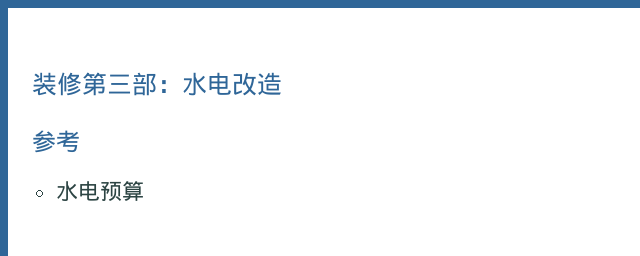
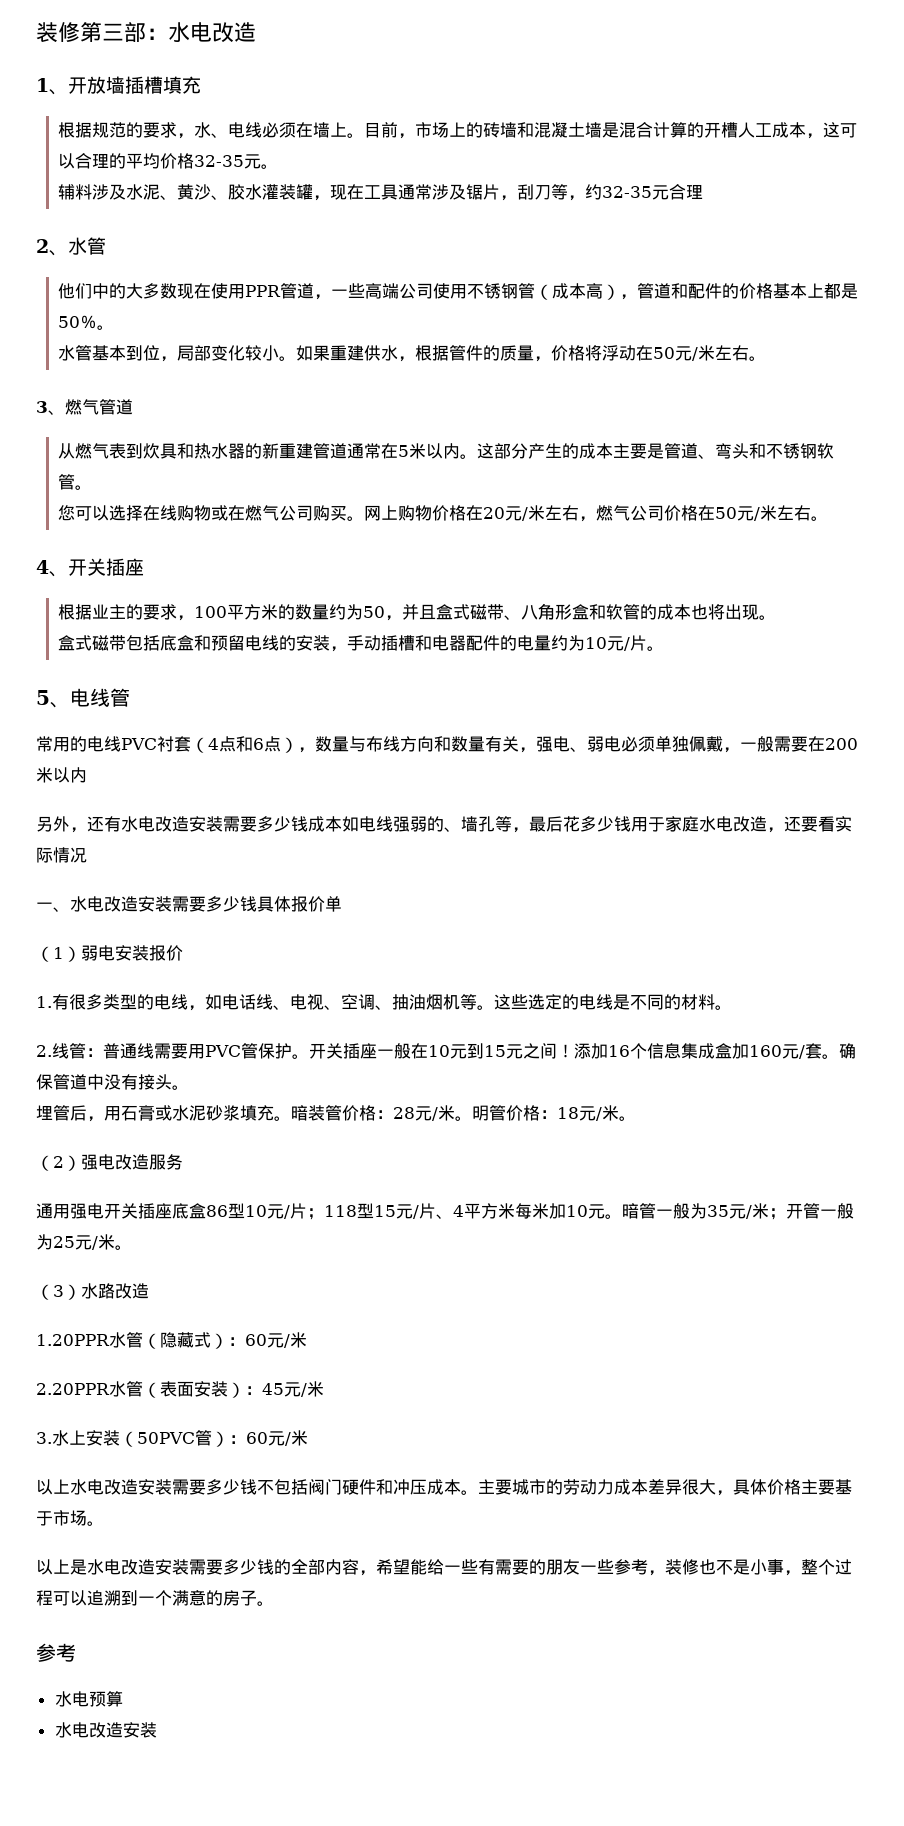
+ 1、开放墙插槽填充
+ 根据规范的要求，水、电线必须在墙上。目前，市场上的砖墙和混凝土墙是混合计算的开槽人工成本，这可以合理的平均价格32-35元。
+ 辅料涉及水泥、黄沙、胶水灌装罐，现在工具通常涉及锯片，刮刀等，约32-35元合理
+ 2、水管
+ 他们中的大多数现在使用PPR管道，一些高端公司使用不锈钢管（成本高），管道和配件的价格基本上都是50％。
+ 水管基本到位，局部变化较小。如果重建供水，根据管件的质量，价格将浮动在50元/米左右。
+ 3、燃气管道
+ 从燃气表到炊具和热水器的新重建管道通常在5米以内。这部分产生的成本主要是管道、弯头和不锈钢软管。
+ 您可以选择在线购物或在燃气公司购买。网上购物价格在20元/米左右，燃气公司价格在50元/米左右。
+ 4、开关插座
+ 根据业主的要求，100平方米的数量约为50，并且盒式磁带、八角形盒和软管的成本也将出现。
+ 盒式磁带包括底盒和预留电线的安装，手动插槽和电器配件的电量约为10元/片。
+ 5、电线管
+ 常用的电线PVC衬套（4点和6点），数量与布线方向和数量有关，强电、弱电必须单独佩戴，一般需要在200米以内
+ 另外，还有水电改造安装需要多少钱成本如电线强弱的、墙孔等，最后花多少钱用于家庭水电改造，还要看实际情况
+ 一、水电改造安装需要多少钱具体报价单
+ （1）弱电安装报价
+ 1.有很多类型的电线，如电话线、电视、空调、抽油烟机等。这些选定的电线是不同的材料。
+ 2.线管：普通线需要用PVC管保护。开关插座一般在10元到15元之间！添加16个信息集成盒加160元/套。确保管道中没有接头。
+ 埋管后，用石膏或水泥砂浆填充。暗装管价格：28元/米。明管价格：18元/米。
+ （2）强电改造服务
+ 通用强电开关插座底盒86型10元/片；118型15元/片、4平方米每米加10元。暗管一般为35元/米；开管一般为25元/米。
+ （3）水路改造
+ 1.20PPR水管（隐藏式）：60元/米
+ 2.20PPR水管（表面安装）：45元/米
+ 3.水上安装（50PVC管）：60元/米
+ 以上水电改造安装需要多少钱不包括阀门硬件和冲压成本。主要城市的劳动力成本差异很大，具体价格主要基于市场。
+ 以上是水电改造安装需要多少钱的全部内容，希望能给一些有需要的朋友一些参考，装修也不是小事，整个过程可以追溯到一个满意的房子。
  水电预算
+ 水电改造安装

